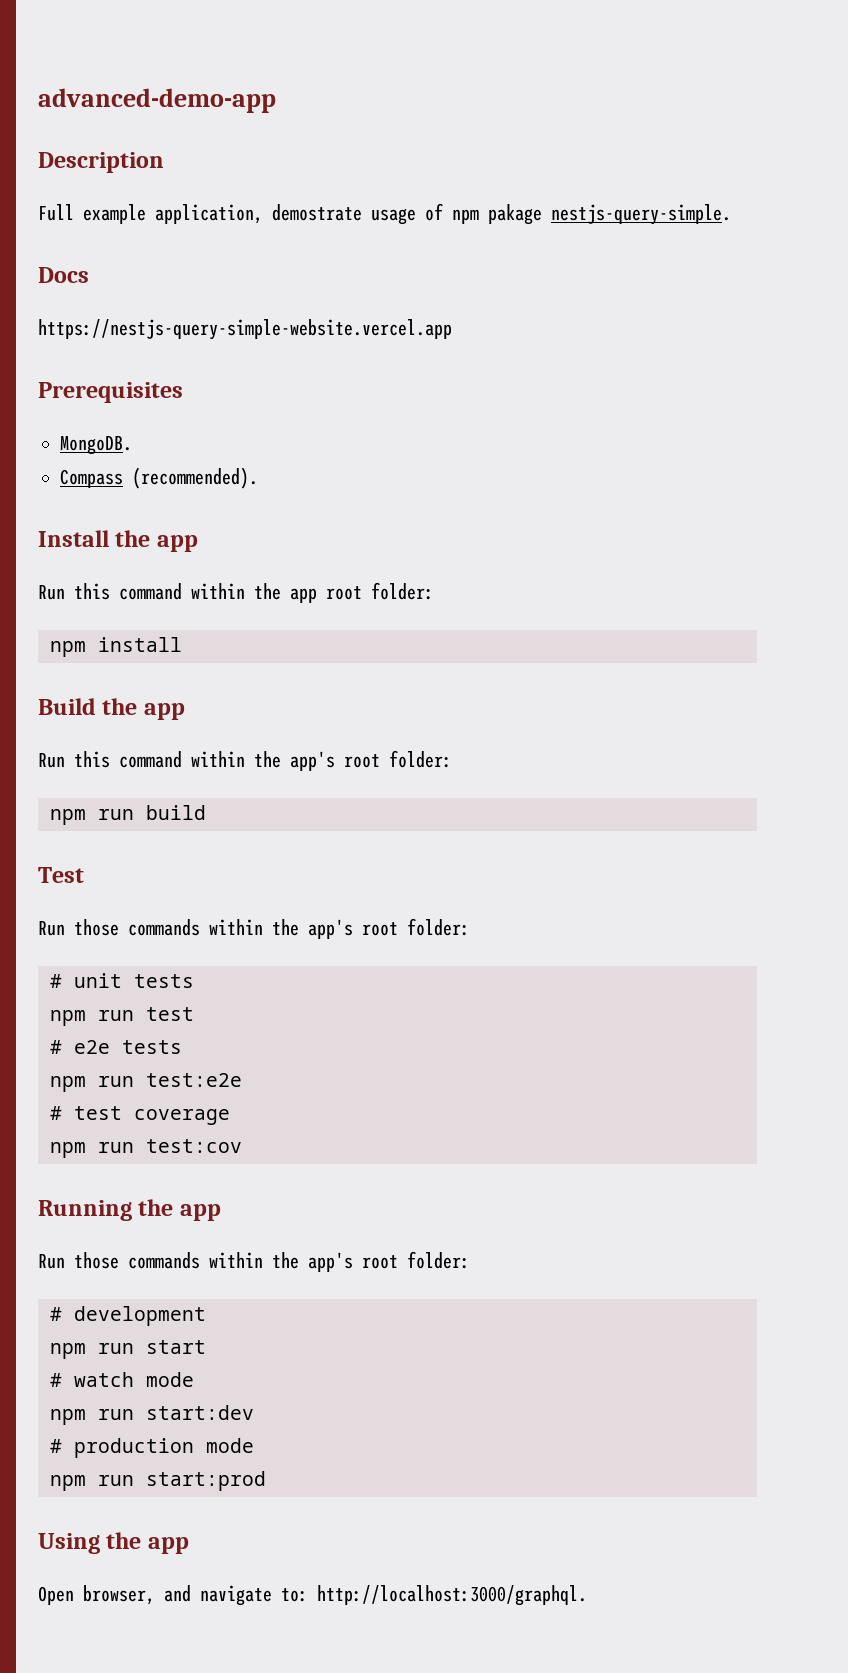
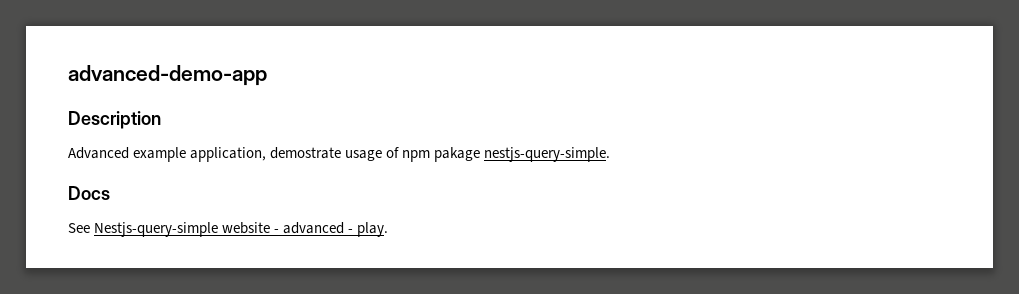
- Full example application, demostrate usage of npm pakage nestjs-query-simple.
+ Advanced example application, demostrate usage of npm pakage nestjs-query-simple.
- https://nestjs-query-simple-website.vercel.app
- Prerequisites
- MongoDB.
- Compass (recommended).
- Install the app
- Run this command within the app root folder:
- npm install
- Build the app
- Run this command within the app's root folder:
- npm run build
- Test
- Run those commands within the app's root folder:
- # unit tests
- npm run test
- # e2e tests
- npm run test:e2e
- # test coverage
- npm run test:cov
- Running the app
- Run those commands within the app's root folder:
- # development
- npm run start
- # watch mode
- npm run start:dev
- # production mode
- npm run start:prod
- Using the app
- Open browser, and navigate to: http://localhost:3000/graphql.
+ See Nestjs-query-simple website - advanced - play.

